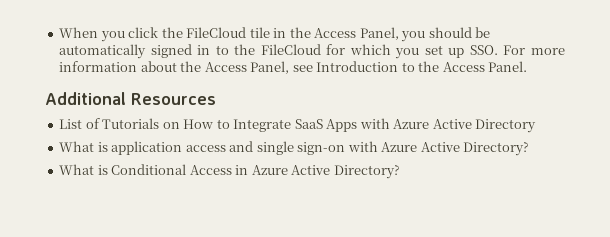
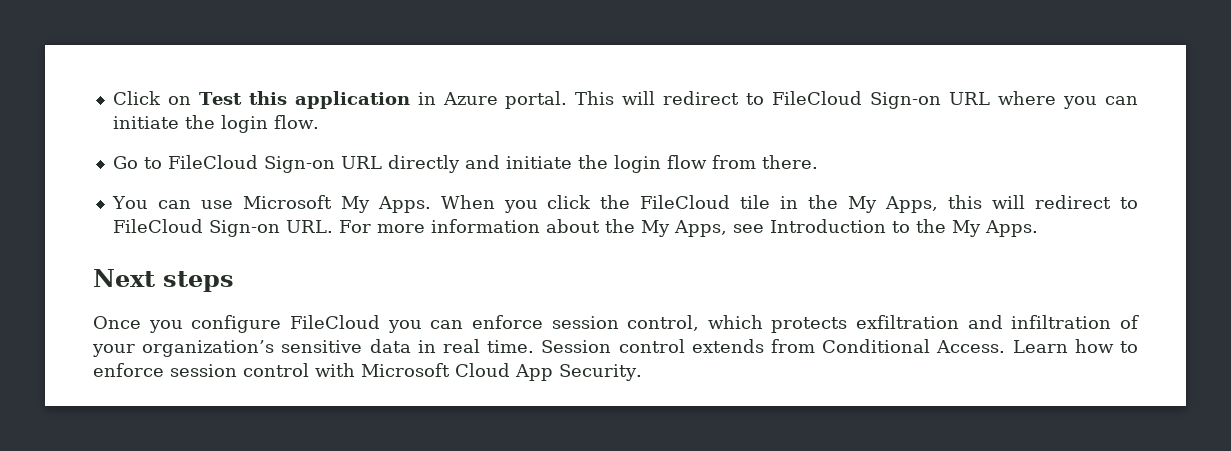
+ Click on Test this application in Azure portal. This will redirect to FileCloud Sign-on URL where you can initiate the login flow.
+ Go to FileCloud Sign-on URL directly and initiate the login flow from there.
+ You can use Microsoft My Apps.
- When you click the FileCloud tile in the Access Panel, you should be automatically signed in to the FileCloud for which you set up SSO. For more information about the Access Panel, see Introduction to the Access Panel.
- Additional Resources
- List of Tutorials on How to Integrate SaaS Apps with Azure Active Directory
- What is application access and single sign-on with Azure Active Directory?
- What is Conditional Access in Azure Active Directory?
+ When you click the FileCloud tile in the My Apps, this will redirect to FileCloud Sign-on URL. For more information about the My Apps, see Introduction to the My Apps.
+ Next steps
+ Once you configure FileCloud you can enforce session control, which protects exfiltration and infiltration of your organization’s sensitive data in real time. Session control extends from Conditional Access. Learn how to enforce session control with Microsoft Cloud App Security.

